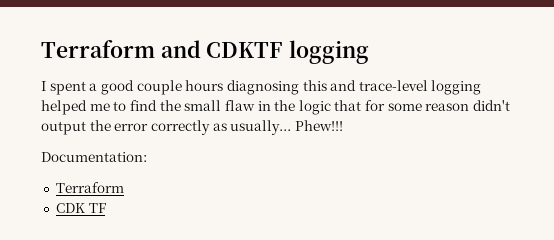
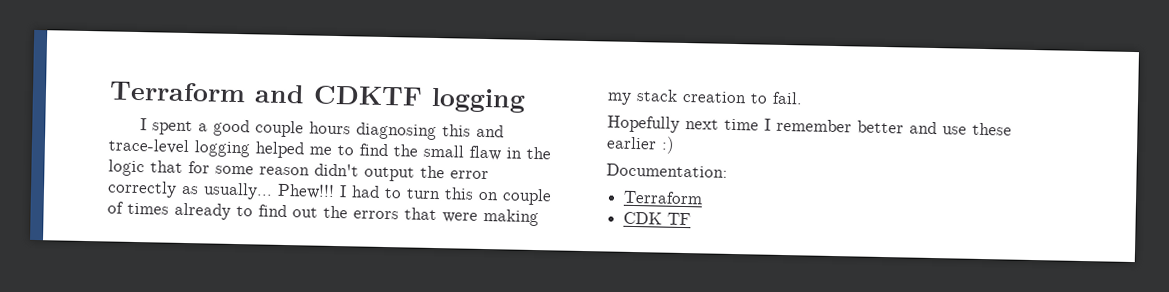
+ I had to turn this on couple of times already to find out the errors that were making my stack creation to fail.
+ Hopefully next time I remember better and use these earlier :)

